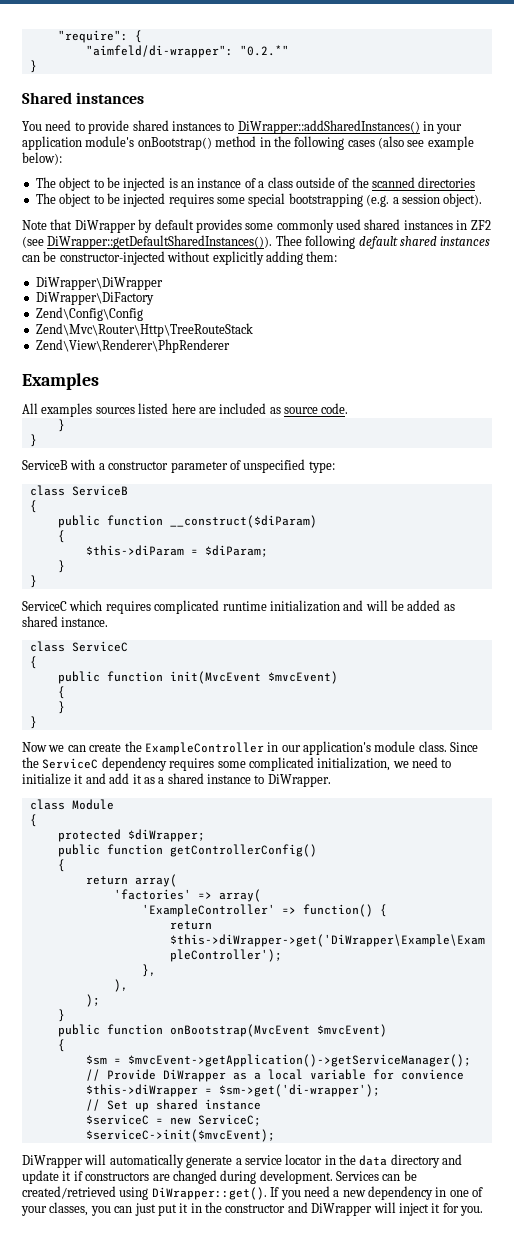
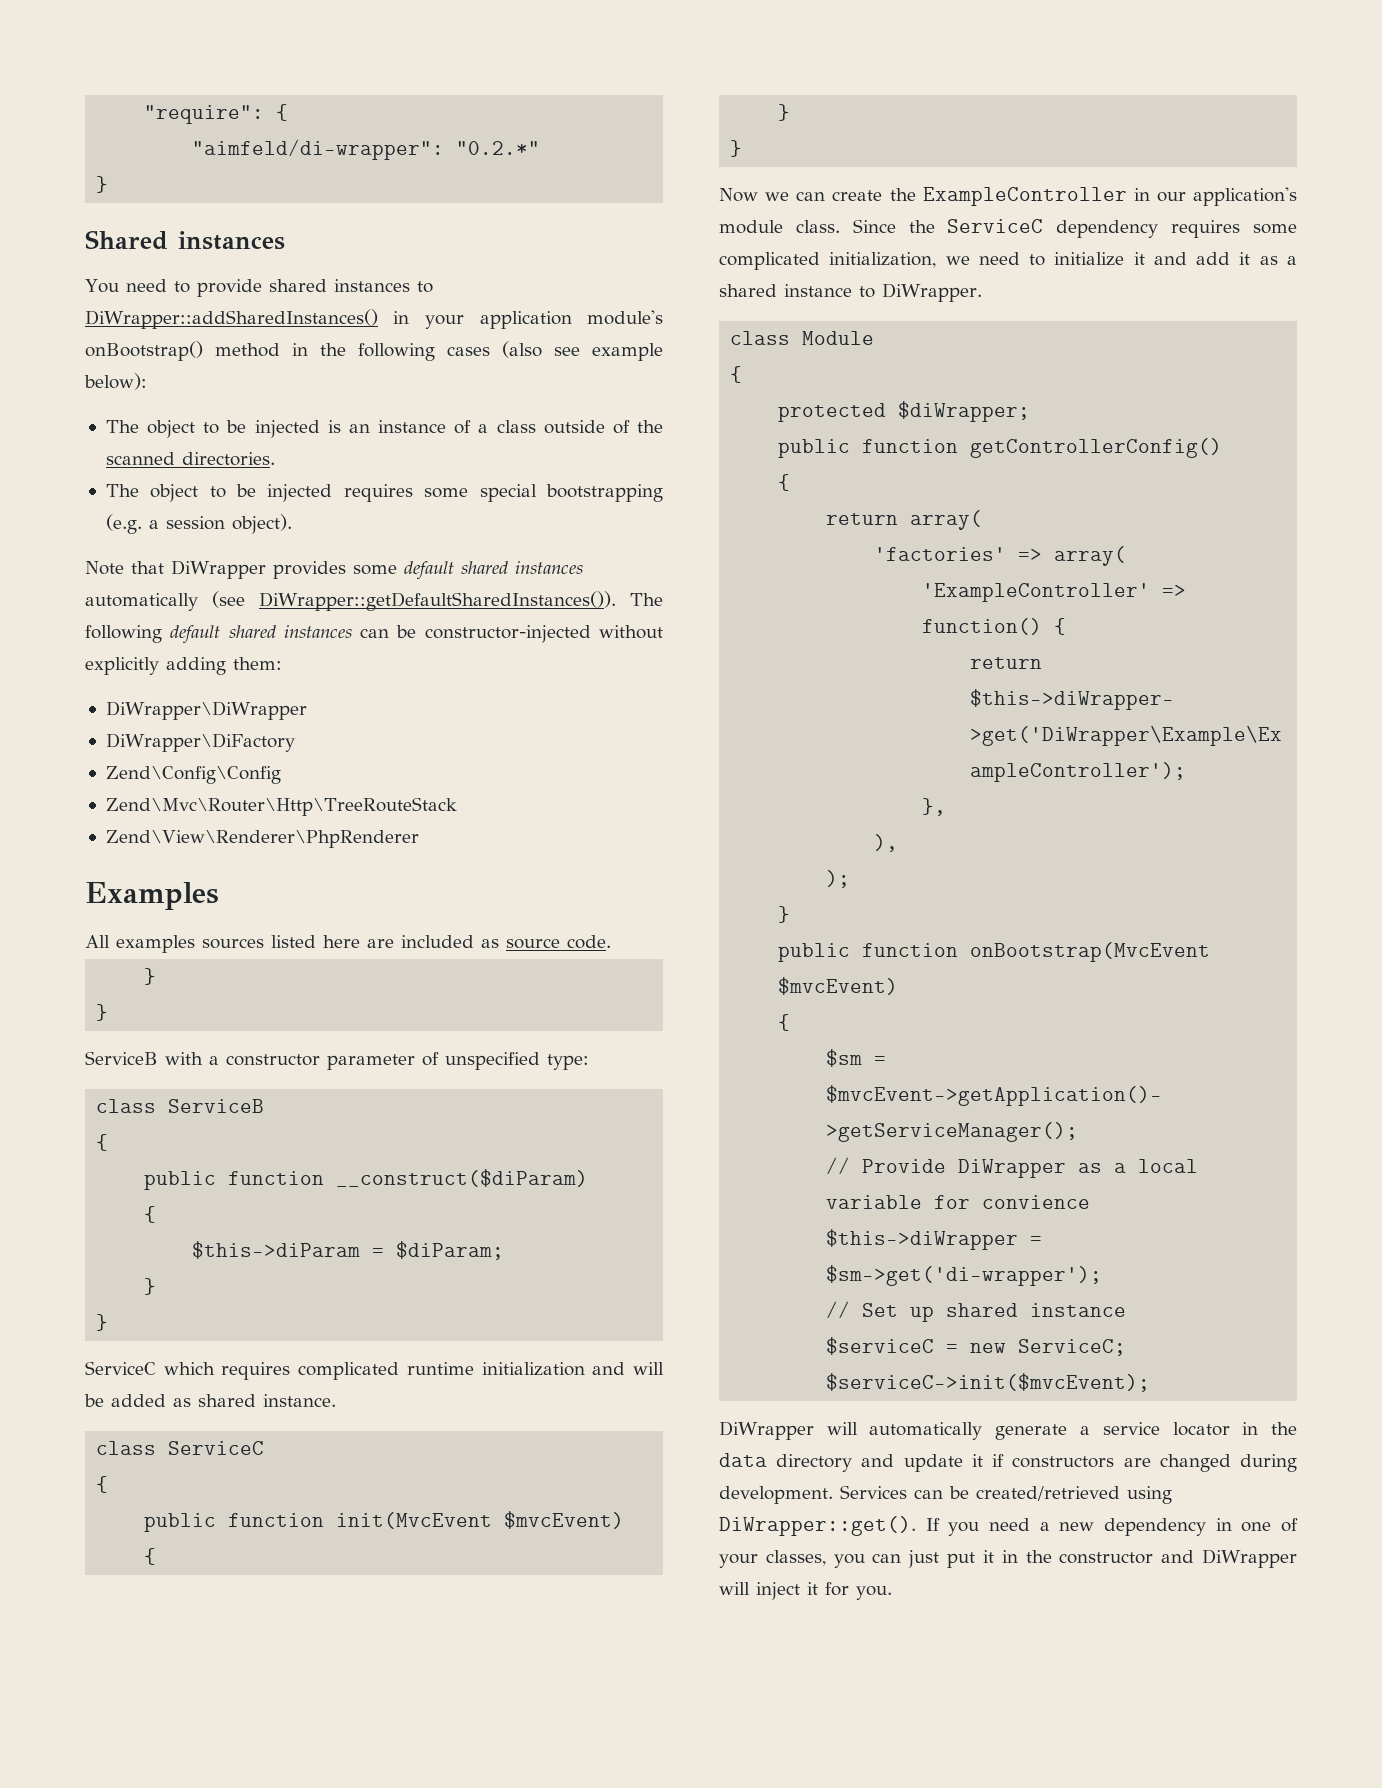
- The object to be injected is an instance of a class outside of the scanned directories
+ The object to be injected is an instance of a class outside of the scanned directories.
- Note that DiWrapper by default provides some commonly used shared instances in ZF2 (see DiWrapper::getDefaultSharedInstances()).
+ Note that DiWrapper provides some default shared instances automatically (see DiWrapper::getDefaultSharedInstances()).
- Thee following default shared instances can be constructor-injected without explicitly adding them:
+ The following default shared instances can be constructor-injected without explicitly adding them:

